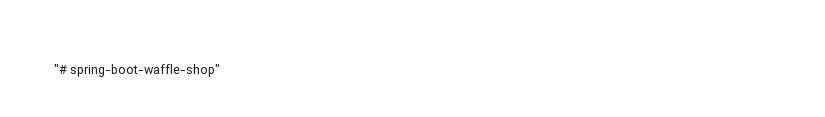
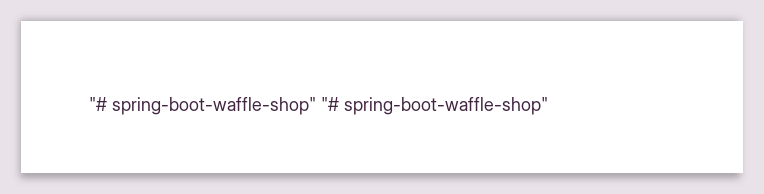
- "# spring-boot-waffle-shop"
+ "# spring-boot-waffle-shop" "# spring-boot-waffle-shop"

